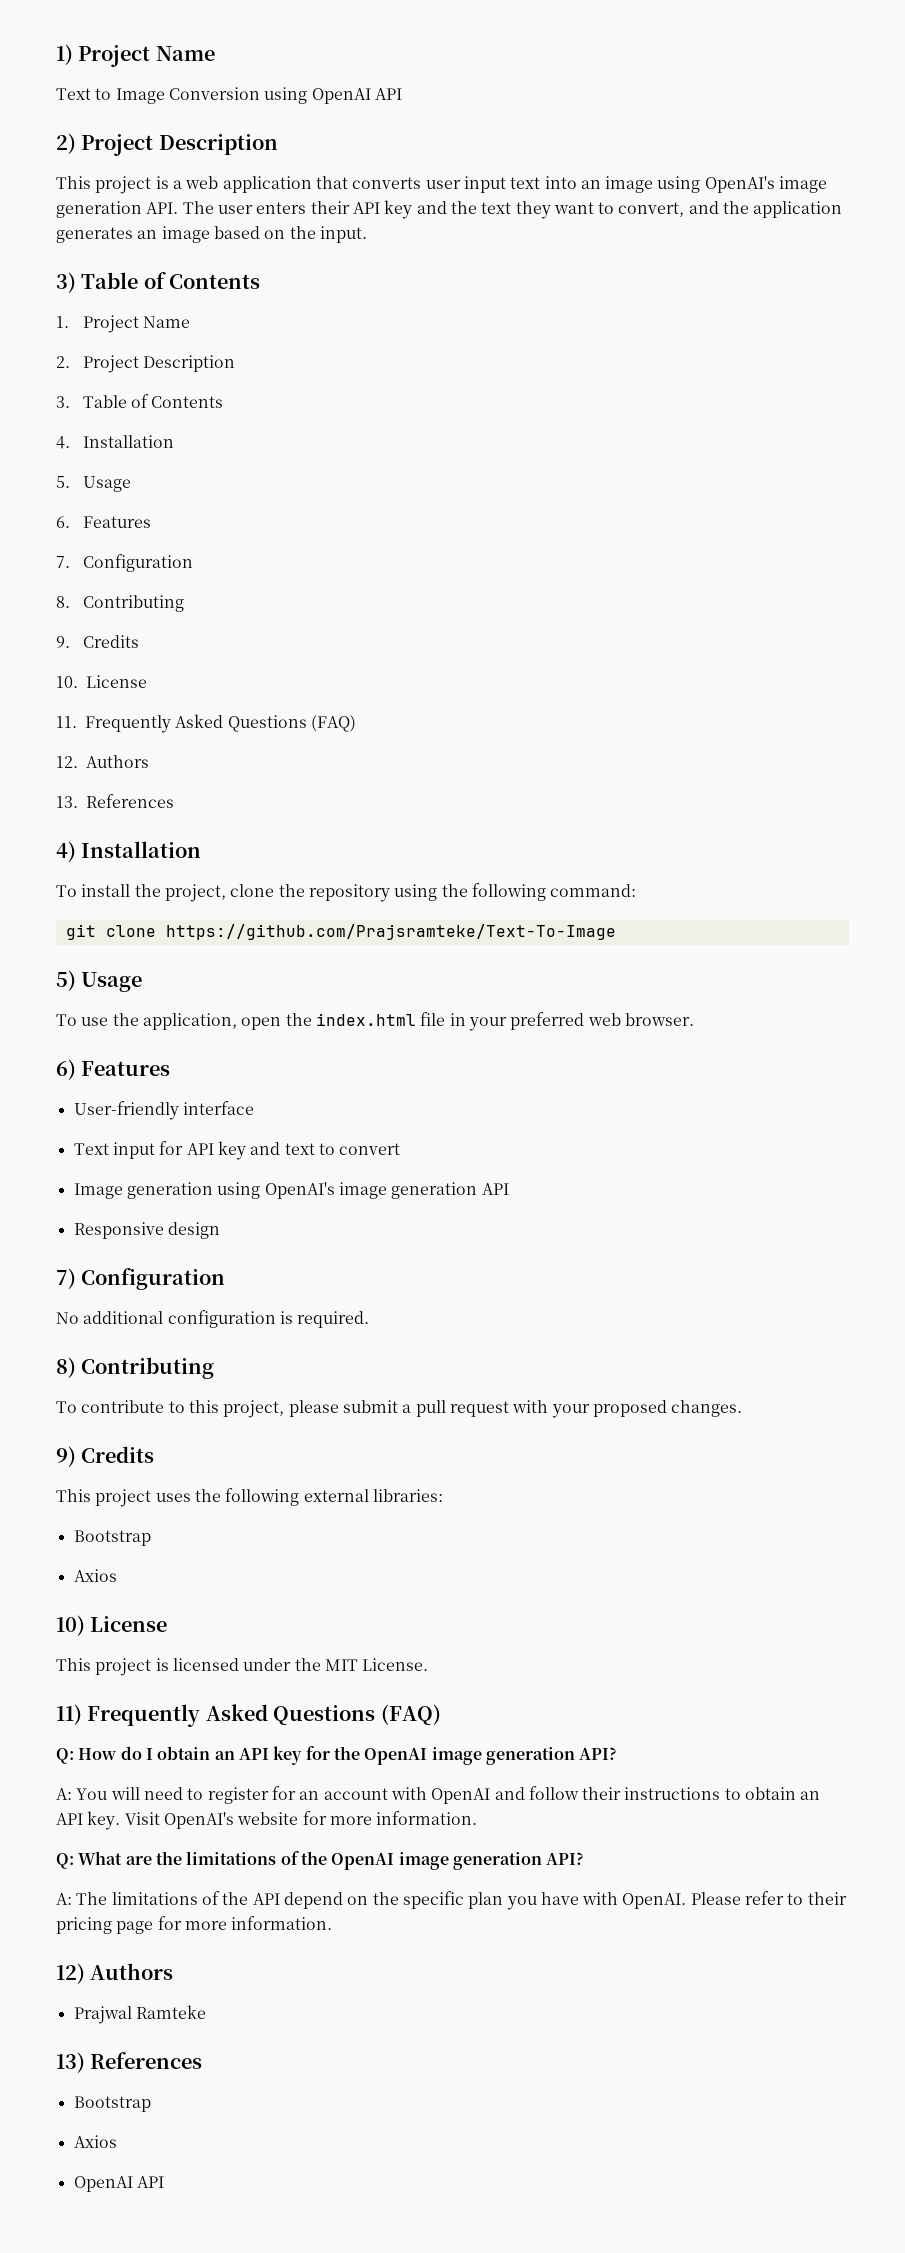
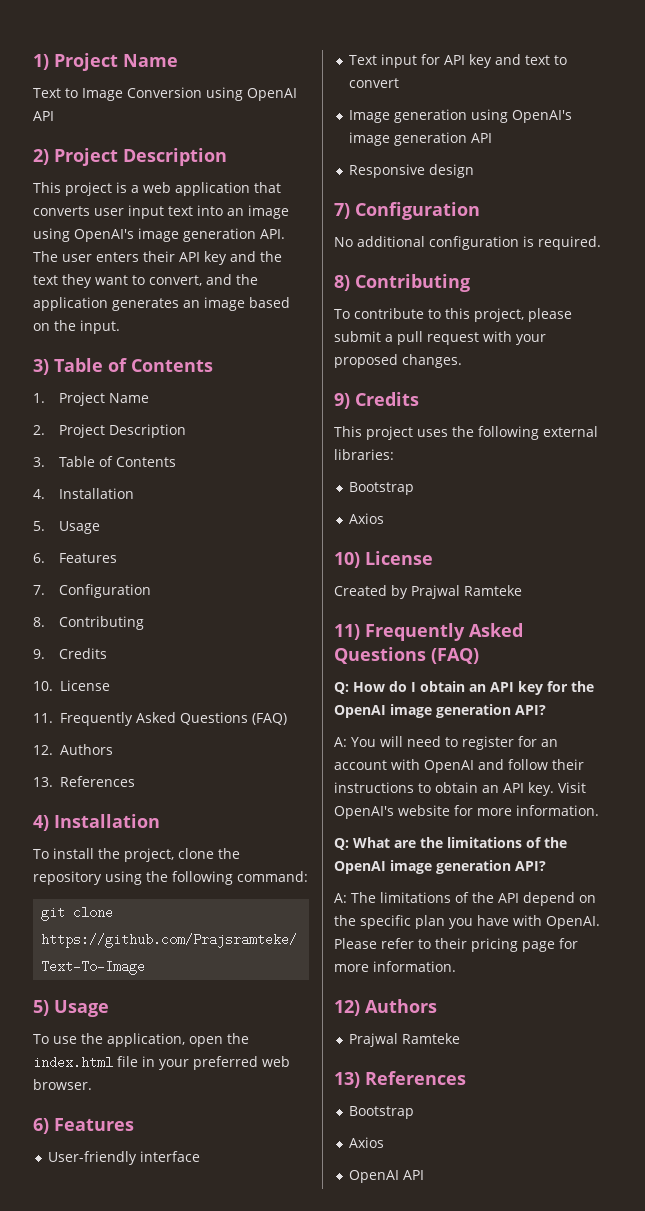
- This project is licensed under the MIT License.
+ Created by Prajwal Ramteke

